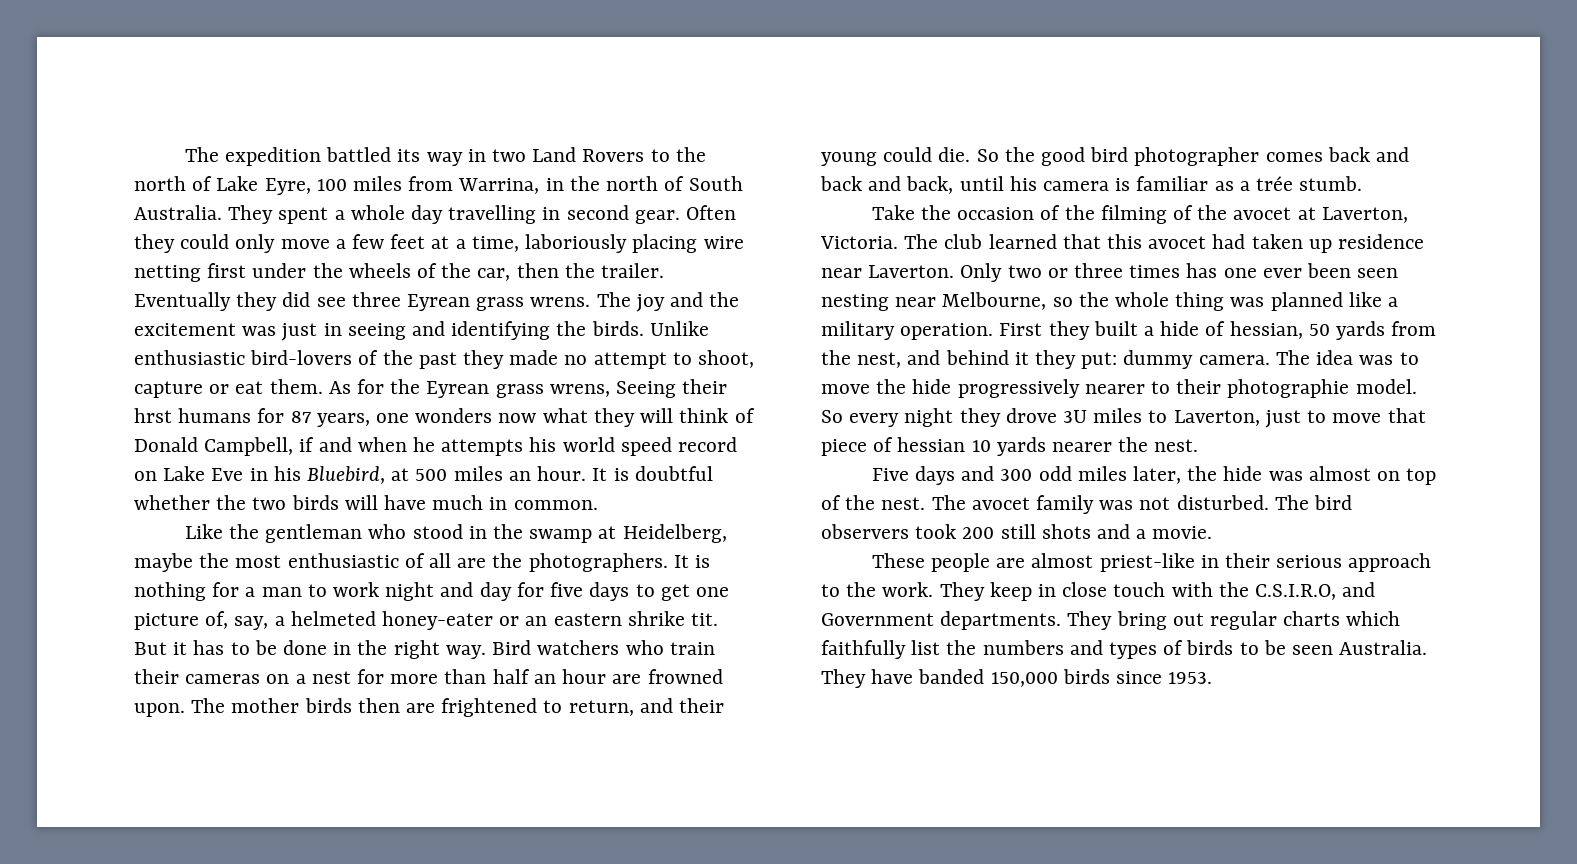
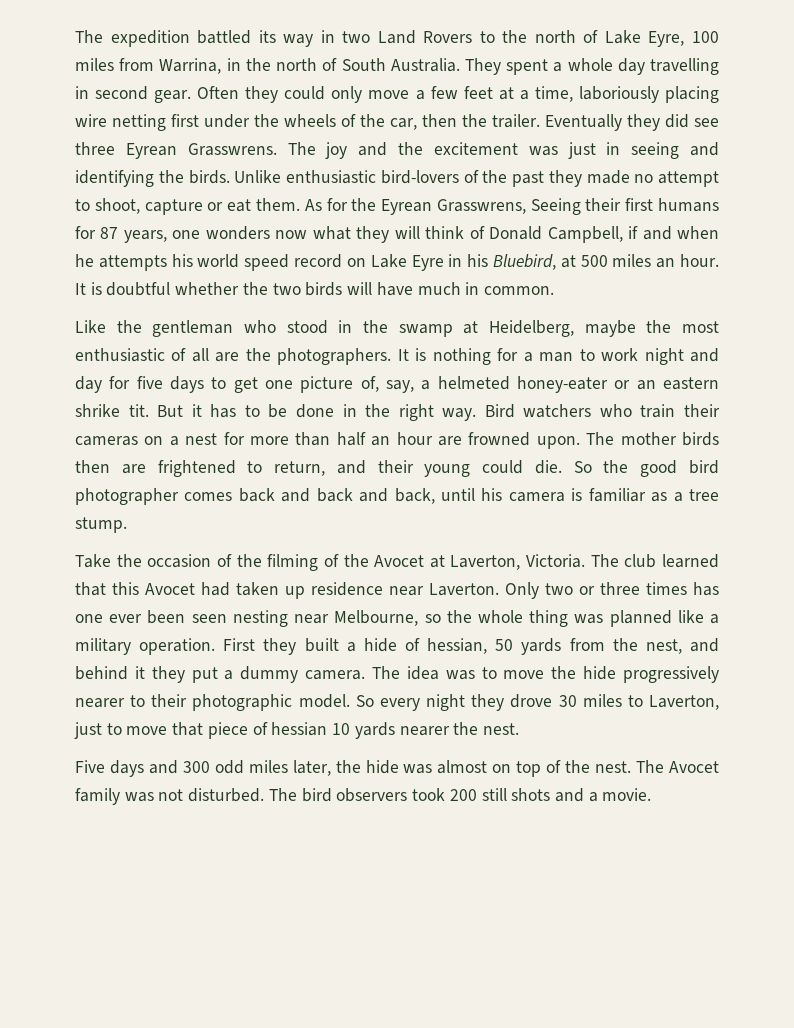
- Eventually they did see three Eyrean grass wrens.
+ Eventually they did see three Eyrean Grasswrens.
- As for the Eyrean grass wrens, Seeing their hrst humans for 87 years, one wonders now what they will think of Donald Campbell, if and when he attempts his world speed record on Lake Eve in his Bluebird, at 500 miles an hour.
+ As for the Eyrean Grasswrens, Seeing their first humans for 87 years, one wonders now what they will think of Donald Campbell, if and when he attempts his world speed record on Lake Eyre in his Bluebird, at 500 miles an hour.
- So the good bird photographer comes back and back and back, until his camera is familiar as a trée stumb.
+ So the good bird photographer comes back and back and back, until his camera is familiar as a tree stump.
- Take the occasion of the filming of the avocet at Laverton, Victoria.
+ Take the occasion of the filming of the Avocet at Laverton, Victoria.
- The club learned that this avocet had taken up residence near Laverton.
+ The club learned that this Avocet had taken up residence near Laverton.
- First they built a hide of hessian, 50 yards from the nest, and behind it they put: dummy camera.
+ First they built a hide of hessian, 50 yards from the nest, and behind it they put a dummy camera.
- The idea was to move the hide progressively nearer to their photographie model.
+ The idea was to move the hide progressively nearer to their photographic model.
- So every night they drove 3U miles to Laverton, just to move that piece of hessian 10 yards nearer the nest.
+ So every night they drove 30 miles to Laverton, just to move that piece of hessian 10 yards nearer the nest.
- The avocet family was not disturbed.
+ The Avocet family was not disturbed.
- These people are almost priest-like in their serious approach to the work. They keep in close touch with the C.S.I.R.O, and Government departments. They bring out regular charts which faithfully list the numbers and types of birds to be seen Australia. They have banded 150,000 birds since 1953.

